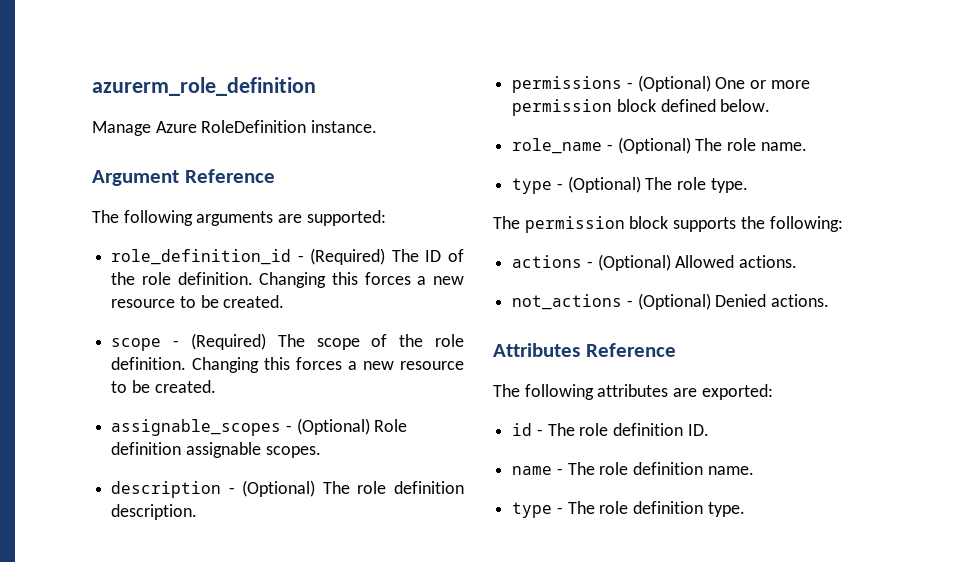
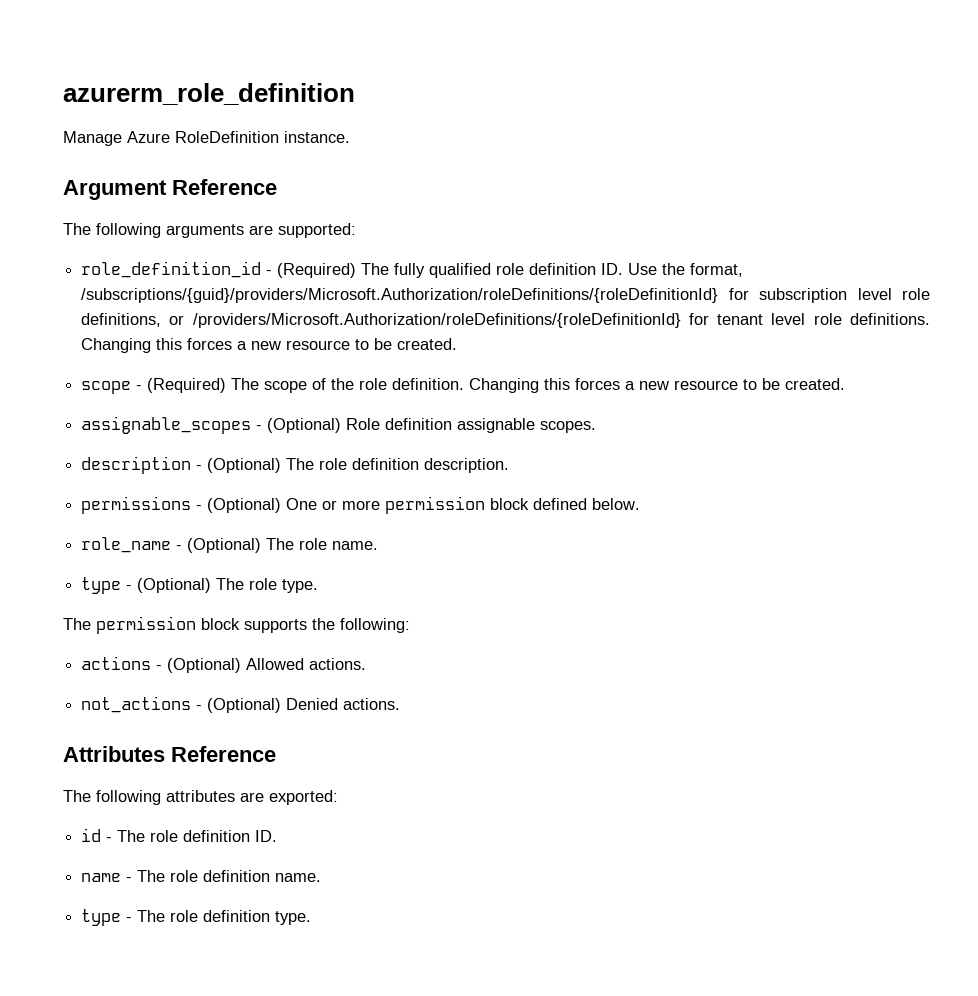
- role_definition_id - (Required) The ID of the role definition.
+ role_definition_id - (Required) The fully qualified role definition ID. Use the format, /subscriptions/{guid}/providers/Microsoft.Authorization/roleDefinitions/{roleDefinitionId} for subscription level role definitions, or /providers/Microsoft.Authorization/roleDefinitions/{roleDefinitionId} for tenant level role definitions.

